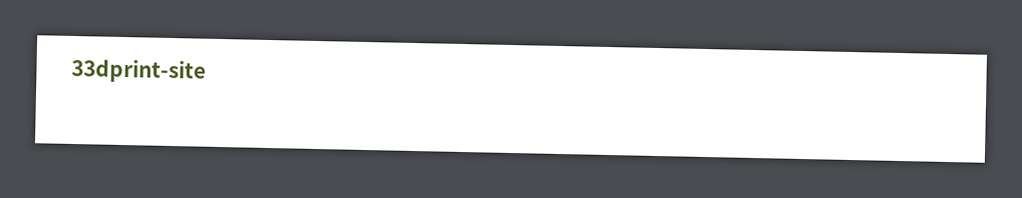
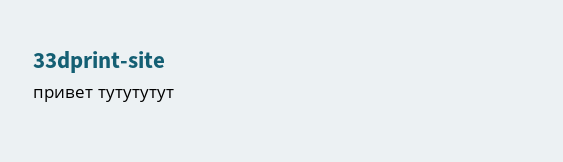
+ привет тутутутут

